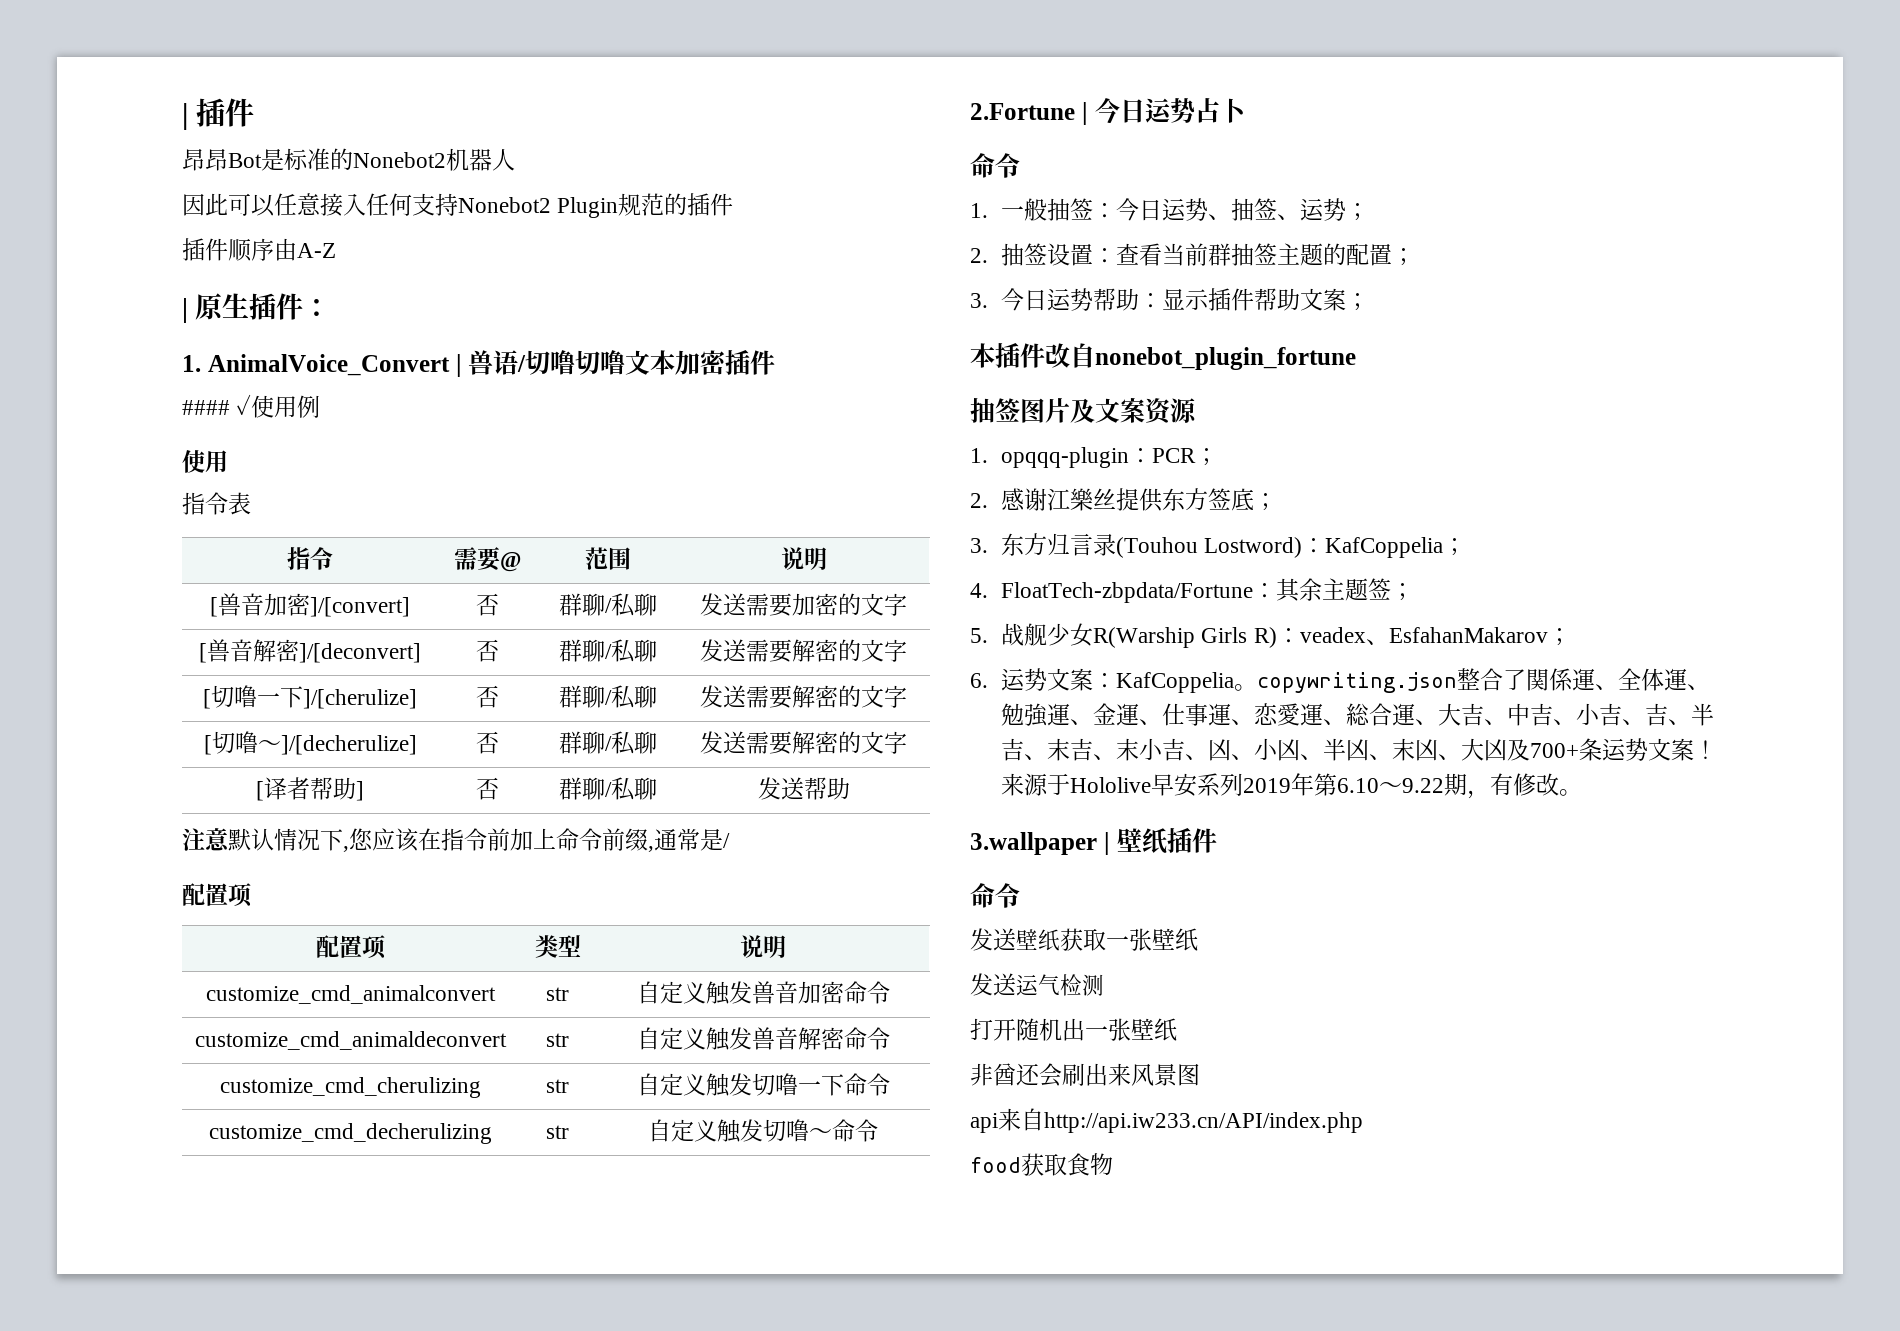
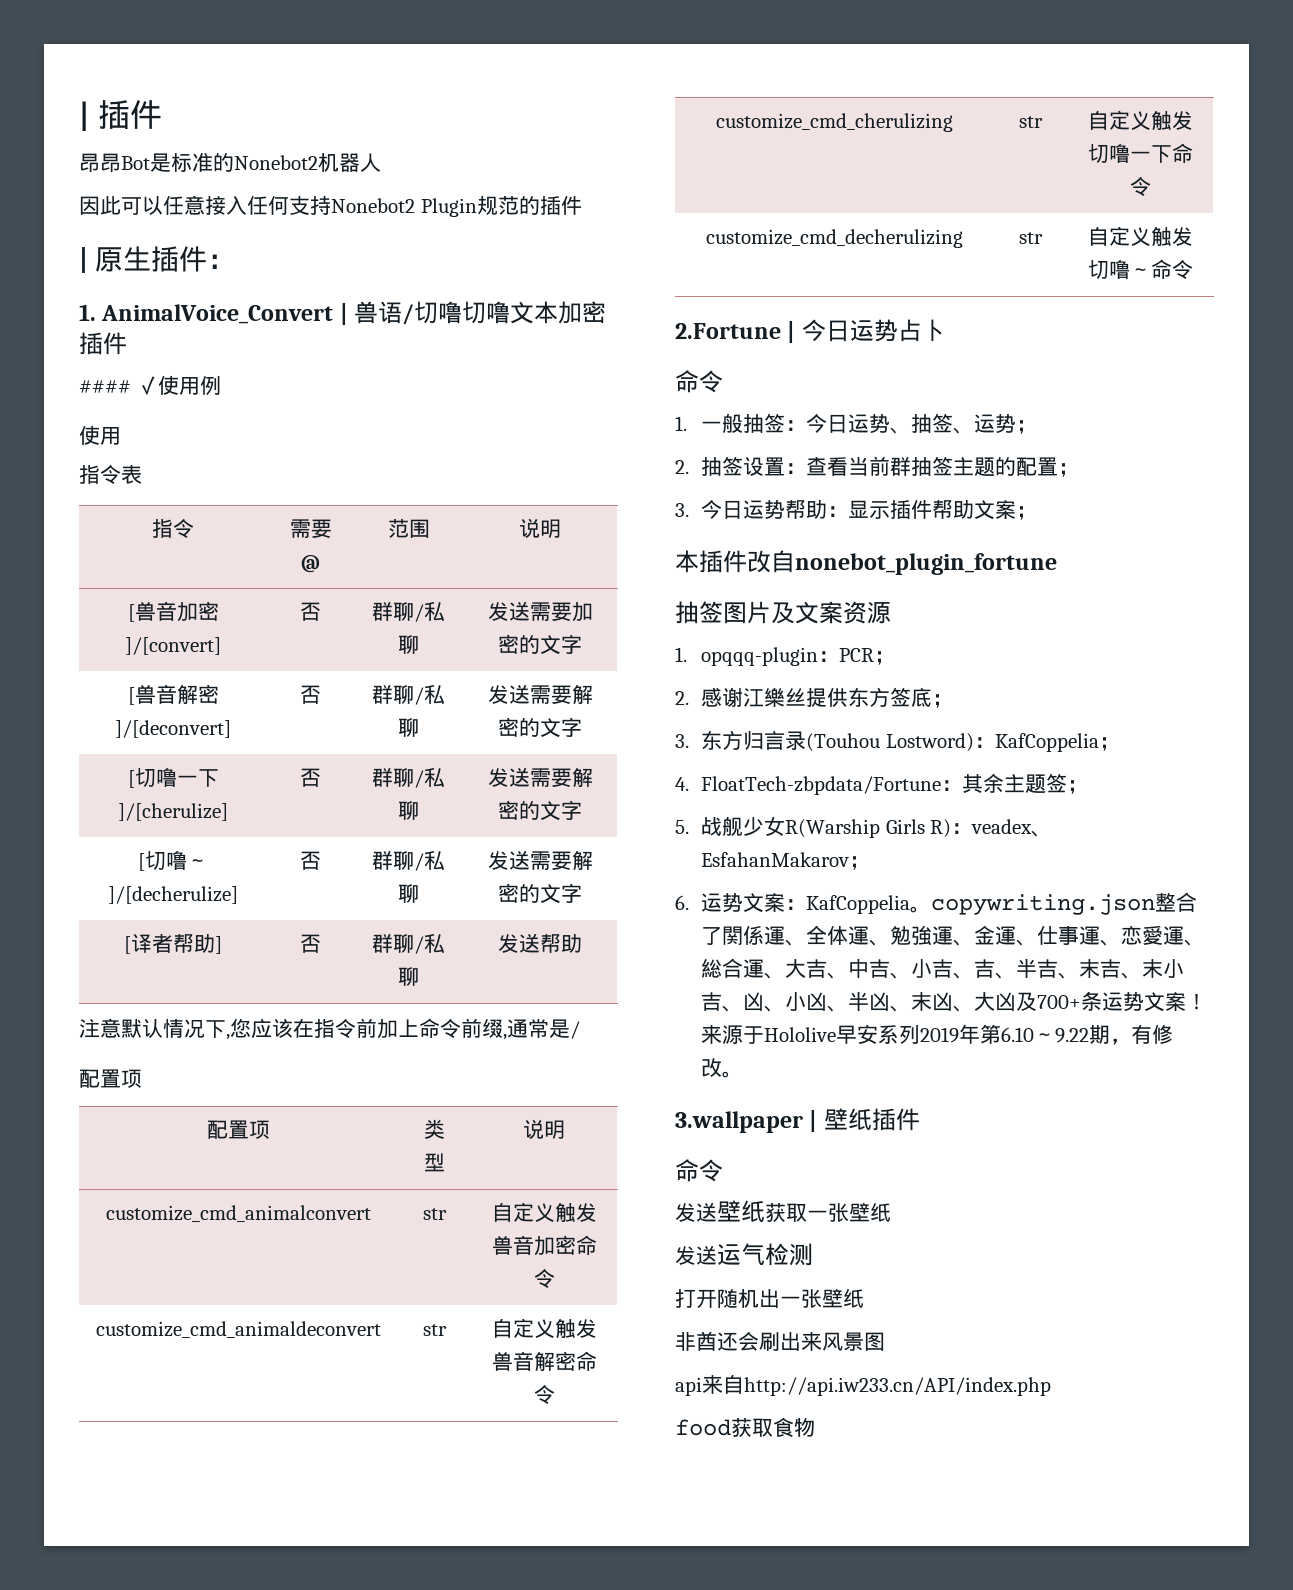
- 插件顺序由A-Z

